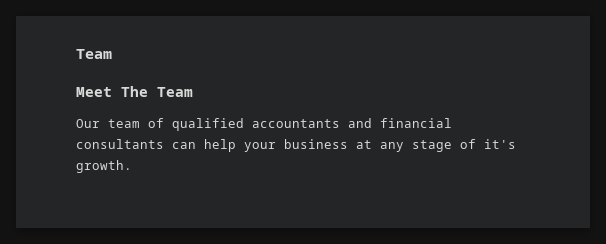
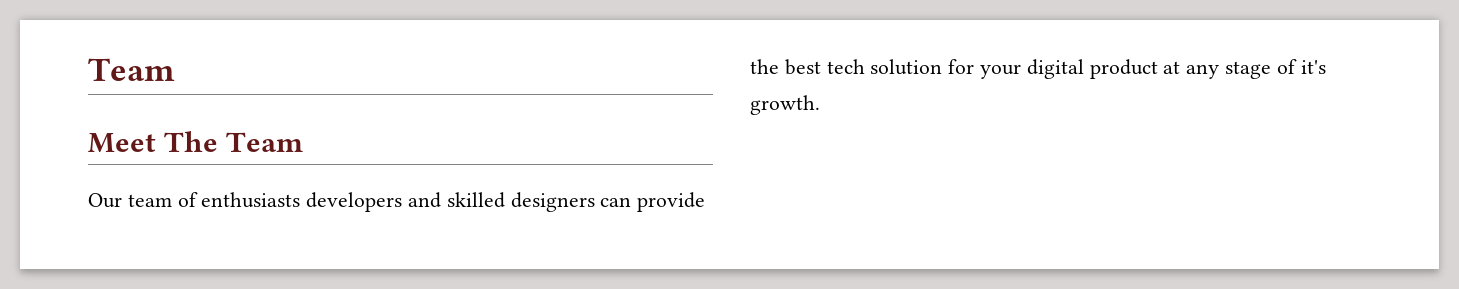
- Our team of qualified accountants and financial consultants can help your business at any stage of it's growth.
+ Our team of enthusiasts developers and skilled designers can provide the best tech solution for your digital product at any stage of it's growth.

